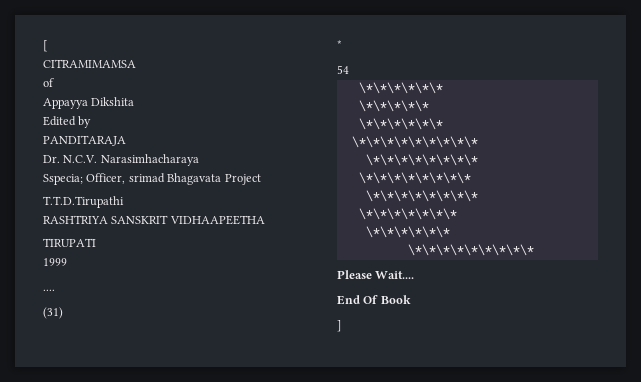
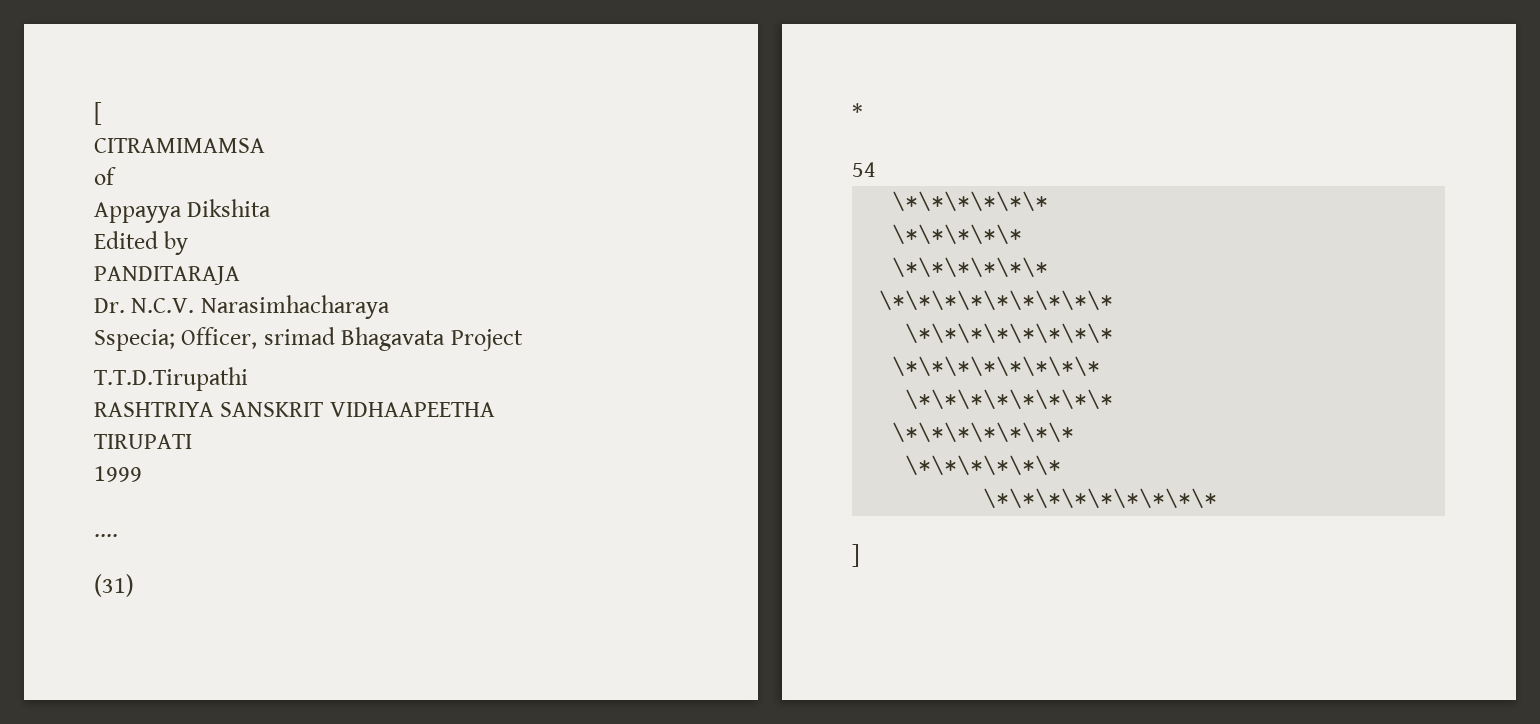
- Please Wait....
- End Of Book

